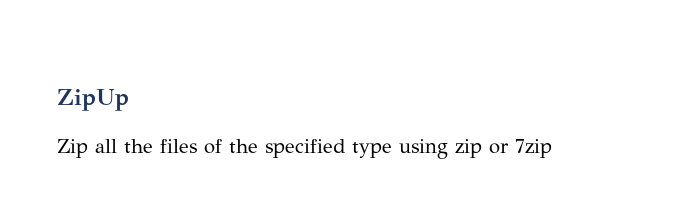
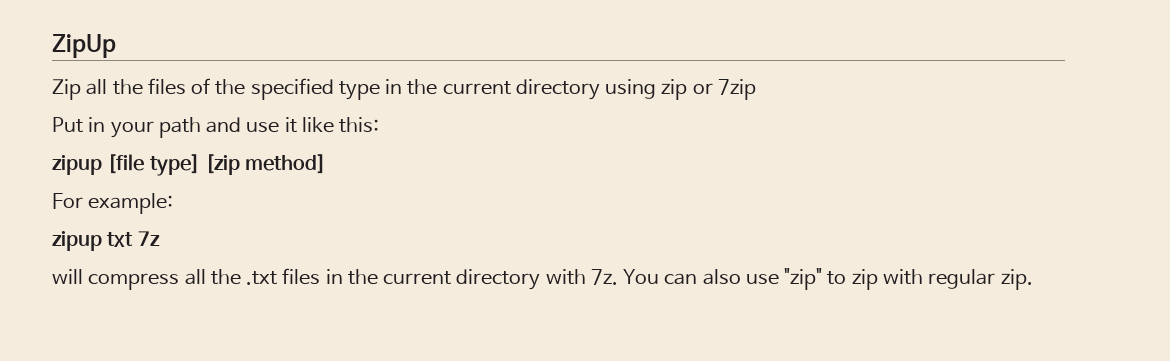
- Zip all the files of the specified type using zip or 7zip
+ Zip all the files of the specified type in the current directory using zip or 7zip
+ Put in your path and use it like this:
+ zipup [file type] [zip method]
+ For example:
+ zipup txt 7z
+ will compress all the .txt files in the current directory with 7z. You can also use "zip" to zip with regular zip.

